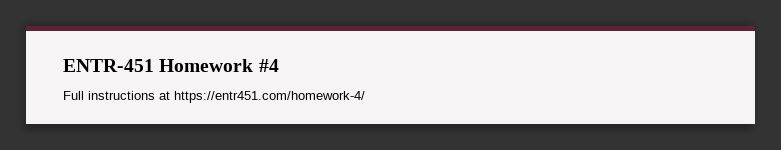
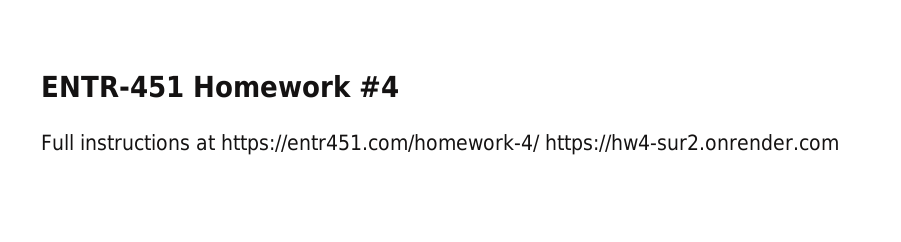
- Full instructions at https://entr451.com/homework-4/
+ Full instructions at https://entr451.com/homework-4/ https://hw4-sur2.onrender.com

